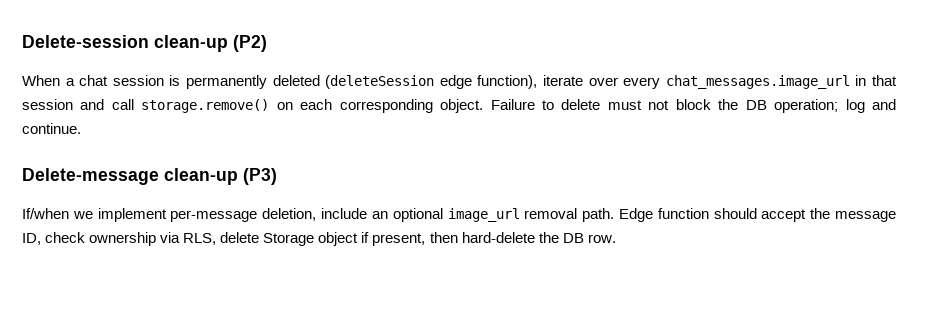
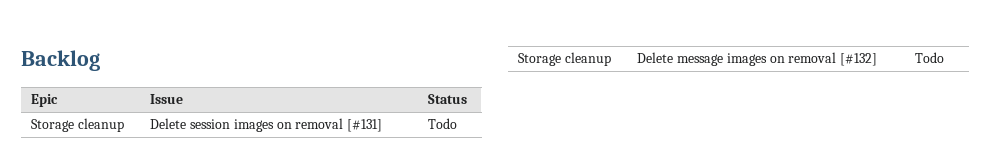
- Delete-session clean-up (P2)
- When a chat session is permanently deleted (deleteSession edge function), iterate over every chat_messages.image_url in that session and call storage.remove() on each corresponding object. Failure to delete must not block the DB operation; log and continue.
- Delete-message clean-up (P3)
- If/when we implement per-message deletion, include an optional image_url removal path. Edge function should accept the message ID, check ownership via RLS, delete Storage object if present, then hard-delete the DB row.
+ Backlog
+ Epic | Issue | Status
+ Storage cleanup | Delete session images on removal [#131] | Todo
+ Storage cleanup | Delete message images on removal [#132] | Todo

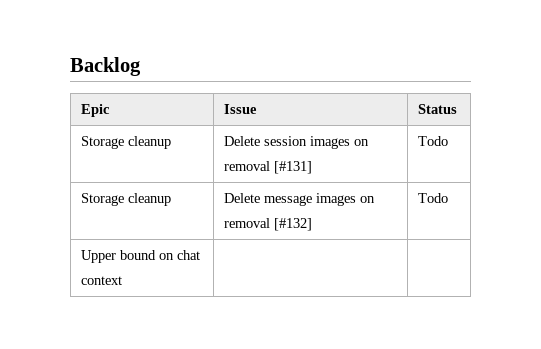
+ Upper bound on chat context | |

